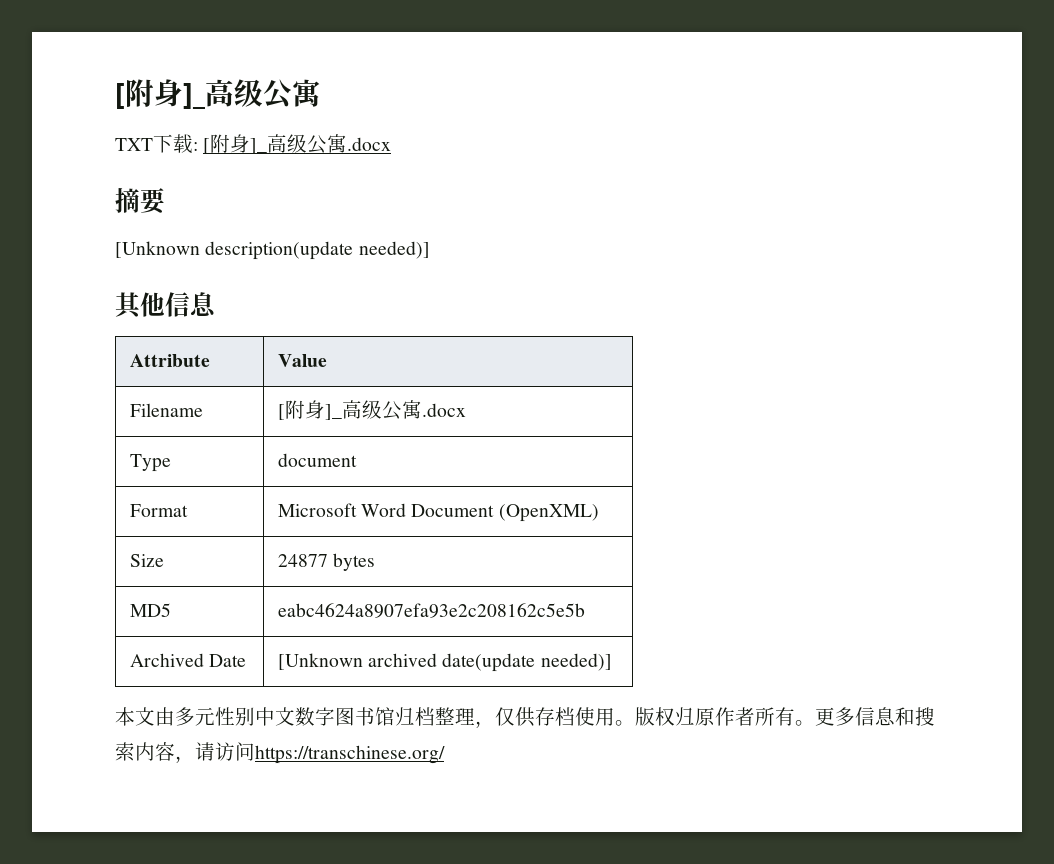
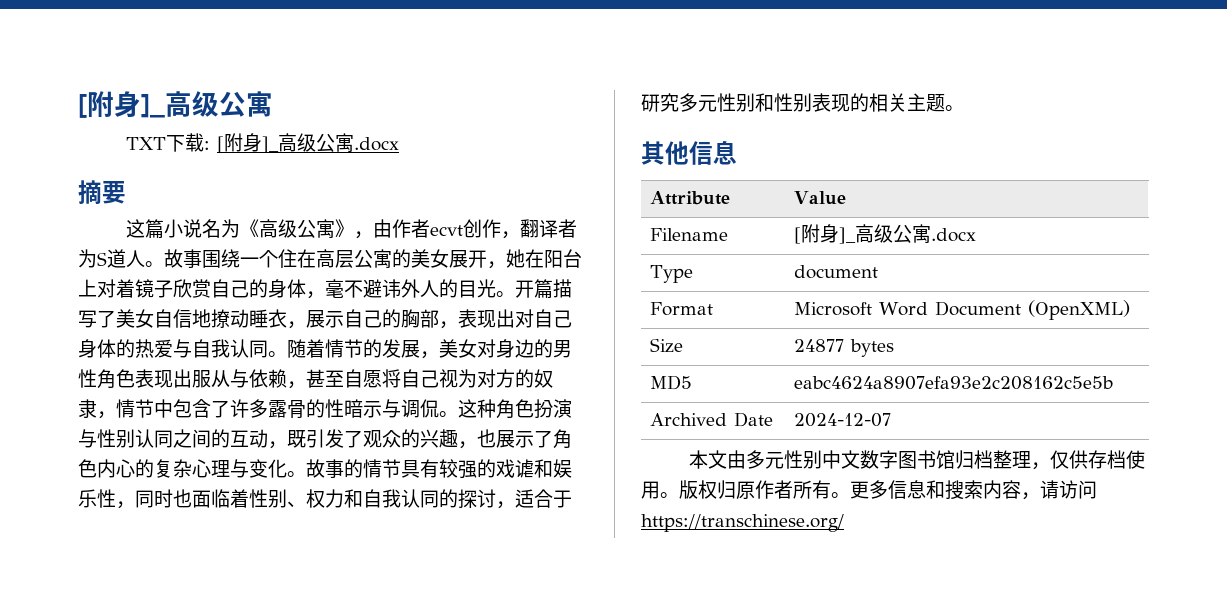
- [Unknown description(update needed)]
+ 这篇小说名为《高级公寓》，由作者ecvt创作，翻译者为S道人。故事围绕一个住在高层公寓的美女展开，她在阳台上对着镜子欣赏自己的身体，毫不避讳外人的目光。开篇描写了美女自信地撩动睡衣，展示自己的胸部，表现出对自己身体的热爱与自我认同。随着情节的发展，美女对身边的男性角色表现出服从与依赖，甚至自愿将自己视为对方的奴隶，情节中包含了许多露骨的性暗示与调侃。这种角色扮演与性别认同之间的互动，既引发了观众的兴趣，也展示了角色内心的复杂心理与变化。故事的情节具有较强的戏谑和娱乐性，同时也面临着性别、权力和自我认同的探讨，适合于研究多元性别和性别表现的相关主题。
- Archived Date | [Unknown archived date(update needed)]
+ Archived Date | 2024-12-07

